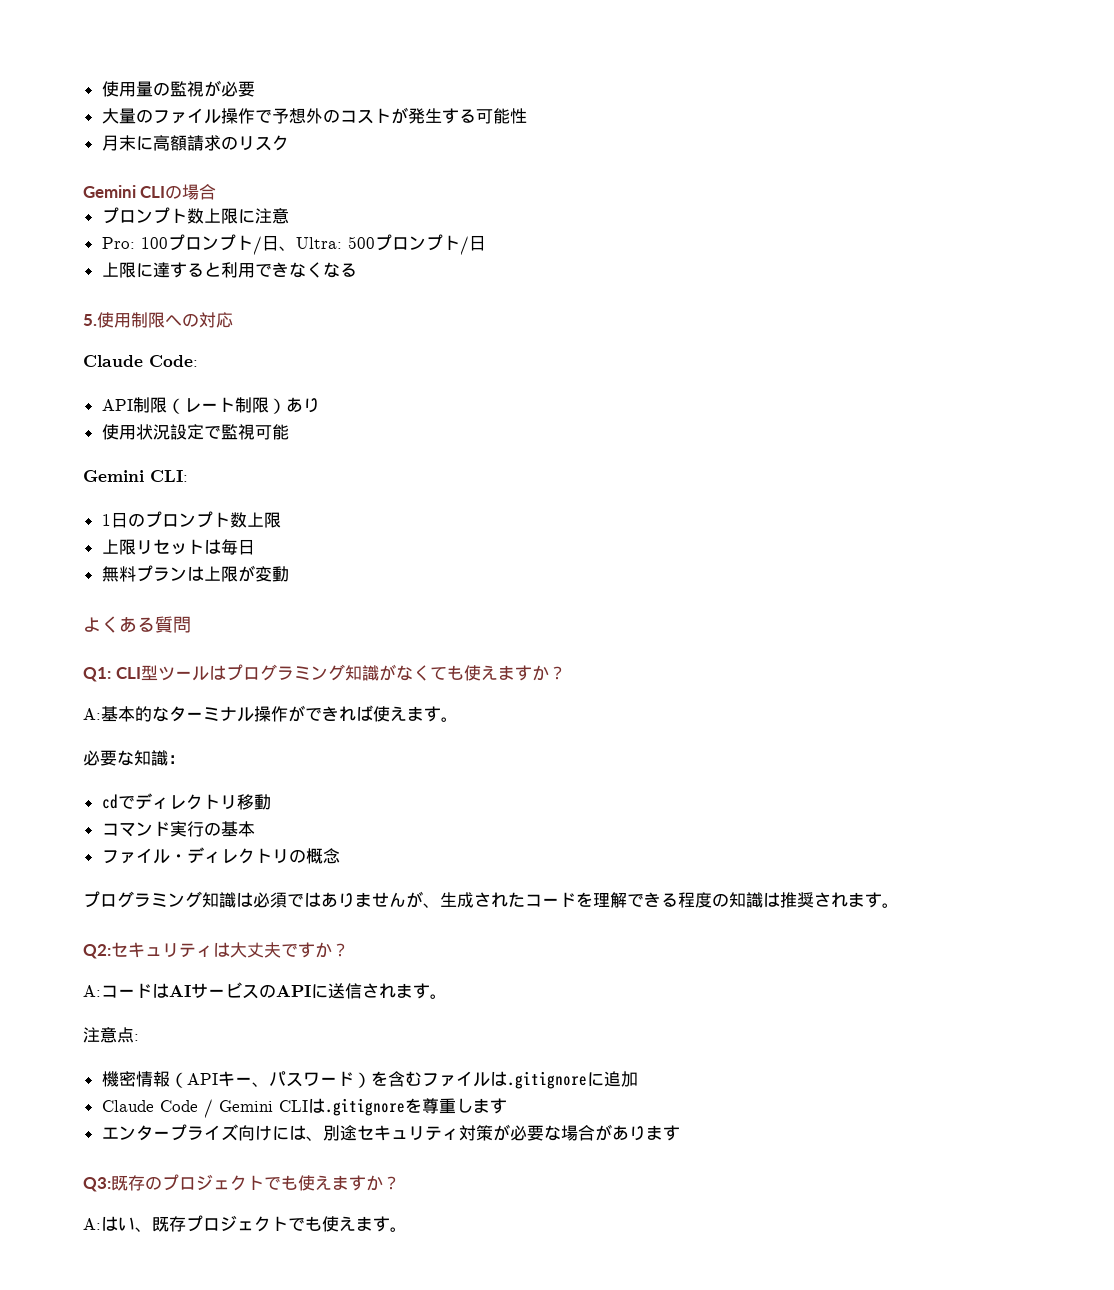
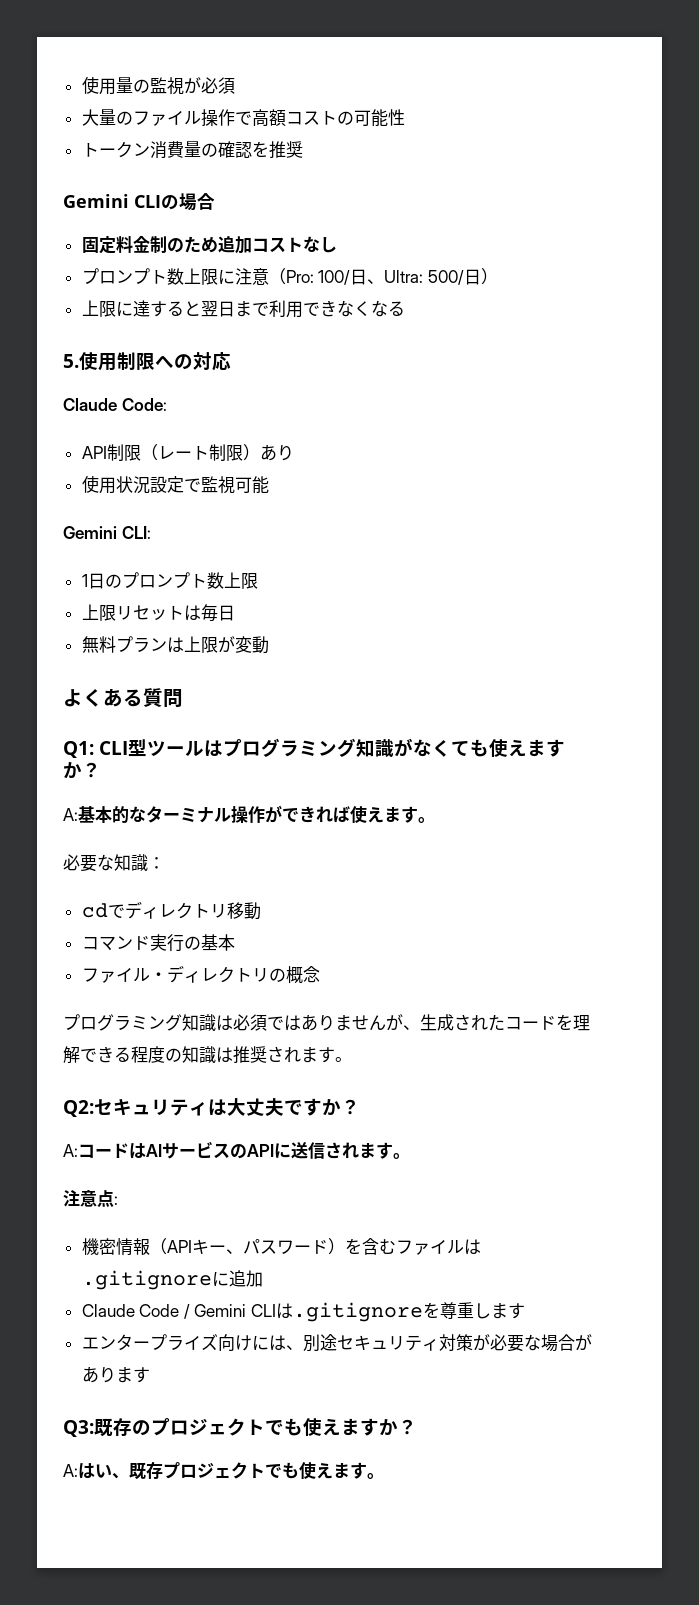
- 使用量の監視が必要
+ 使用量の監視が必須
- 大量のファイル操作で予想外のコストが発生する可能性
- 月末に高額請求のリスク
+ 大量のファイル操作で高額コストの可能性
+ トークン消費量の確認を推奨
  Gemini CLIの場合
+ 固定料金制のため追加コストなし
- プロンプト数上限に注意
- Pro: 100プロンプト/日、Ultra: 500プロンプト/日
+ プロンプト数上限に注意（Pro: 100/日、Ultra: 500/日）
- 上限に達すると利用できなくなる
+ 上限に達すると翌日まで利用できなくなる

